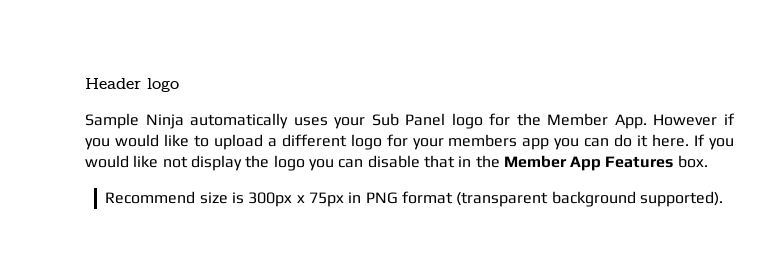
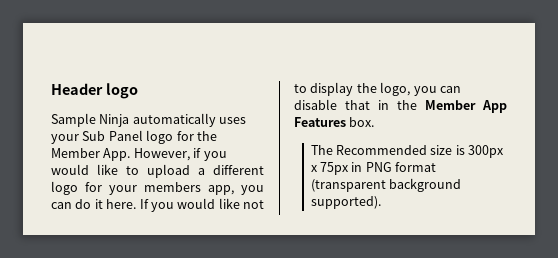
- Sample Ninja automatically uses your Sub Panel logo for the Member App. However if you would like to upload a different logo for your members app you can do it here.
+ Sample Ninja automatically uses your Sub Panel logo for the Member App. However, if you would like to upload a different logo for your members app, you can do it here.
- If you would like not display the logo you can disable that in the Member App Features box.
+ If you would like not to display the logo, you can disable that in the Member App Features box.
- Recommend size is 300px x 75px in PNG format (transparent background supported).
+ The Recommended size is 300px x 75px in PNG format (transparent background supported).

